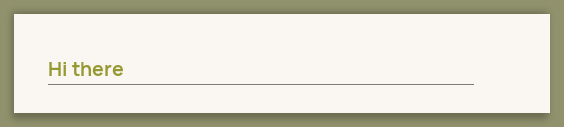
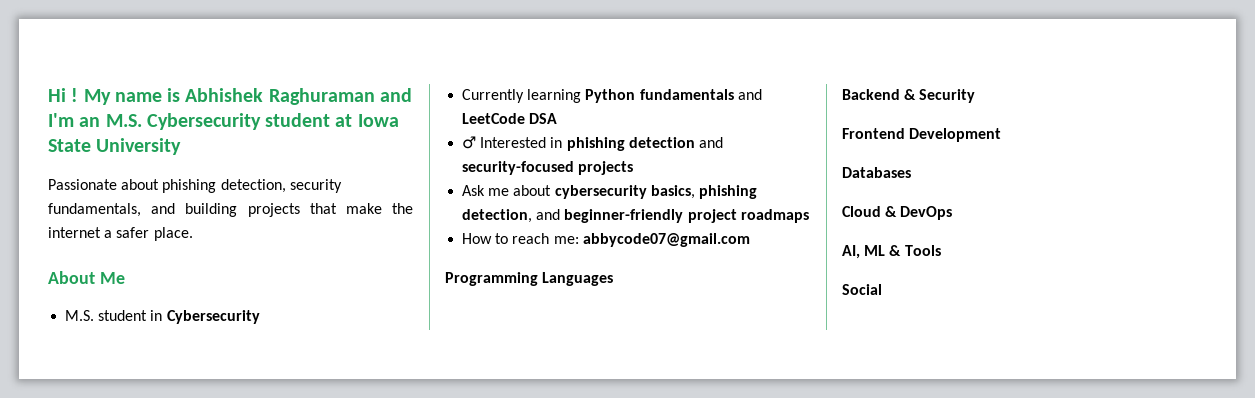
- Hi there
+ Hi ! My name is Abhishek Raghuraman and I'm an M.S. Cybersecurity student at Iowa State University
+ Passionate about phishing detection, security fundamentals, and building projects that make the internet a safer place.
+ About Me
+ M.S. student in Cybersecurity
+ Currently learning Python fundamentals and LeetCode DSA
+ ♂ Interested in phishing detection and security-focused projects
+ Ask me about cybersecurity basics, phishing detection, and beginner-friendly project roadmaps
+ How to reach me: abbycode07@gmail.com
+ Programming Languages
+ Backend & Security
+ Frontend Development
+ Databases
+ Cloud & DevOps
+ AI, ML & Tools
+ Social

